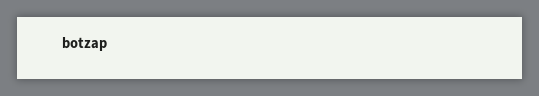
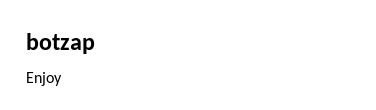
+ Enjoy

